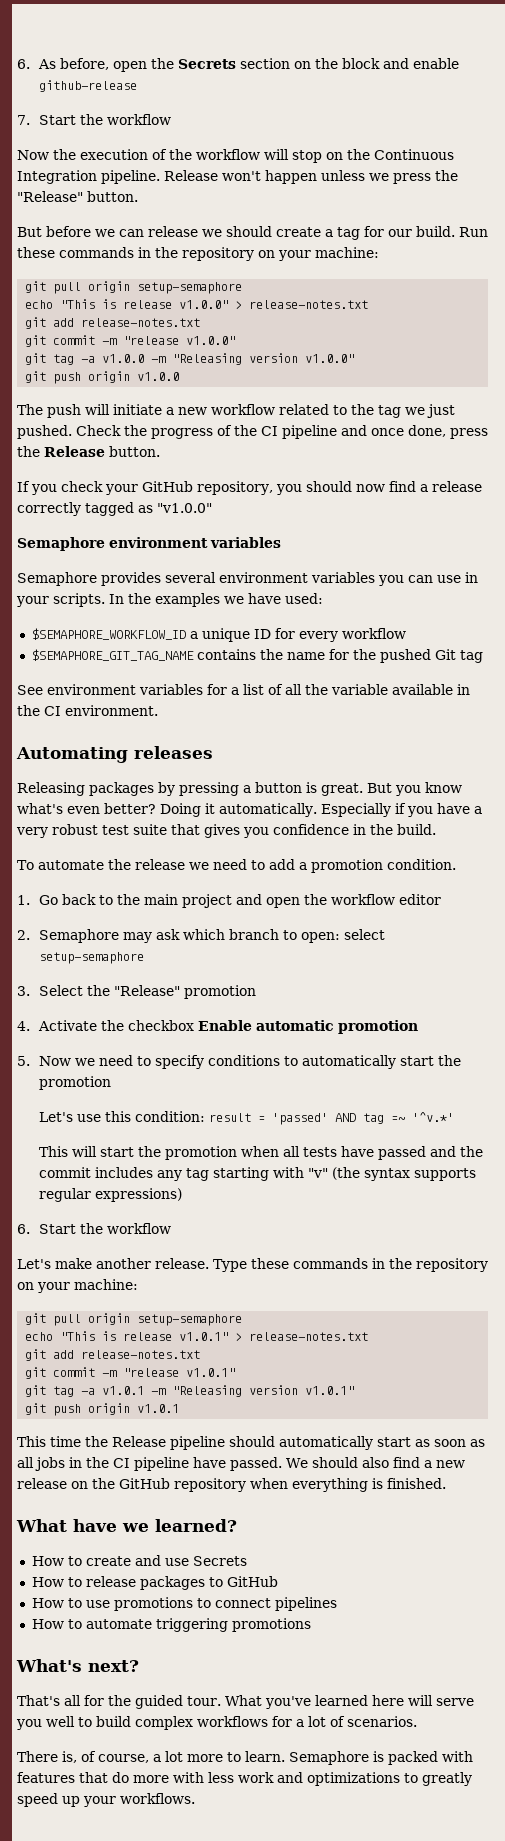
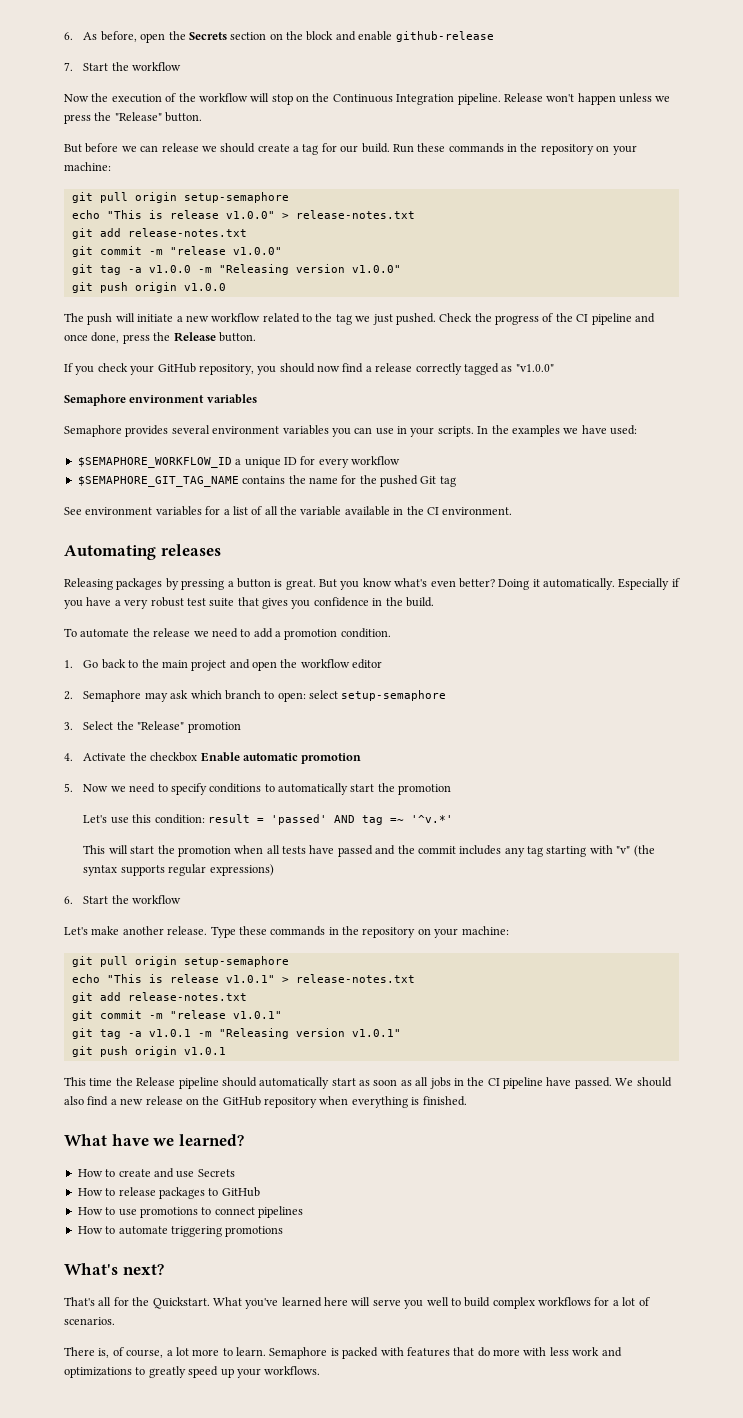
- That's all for the guided tour.
+ That's all for the Quickstart.

